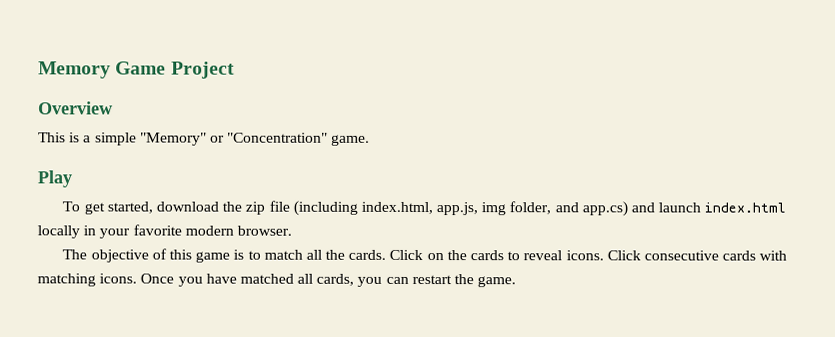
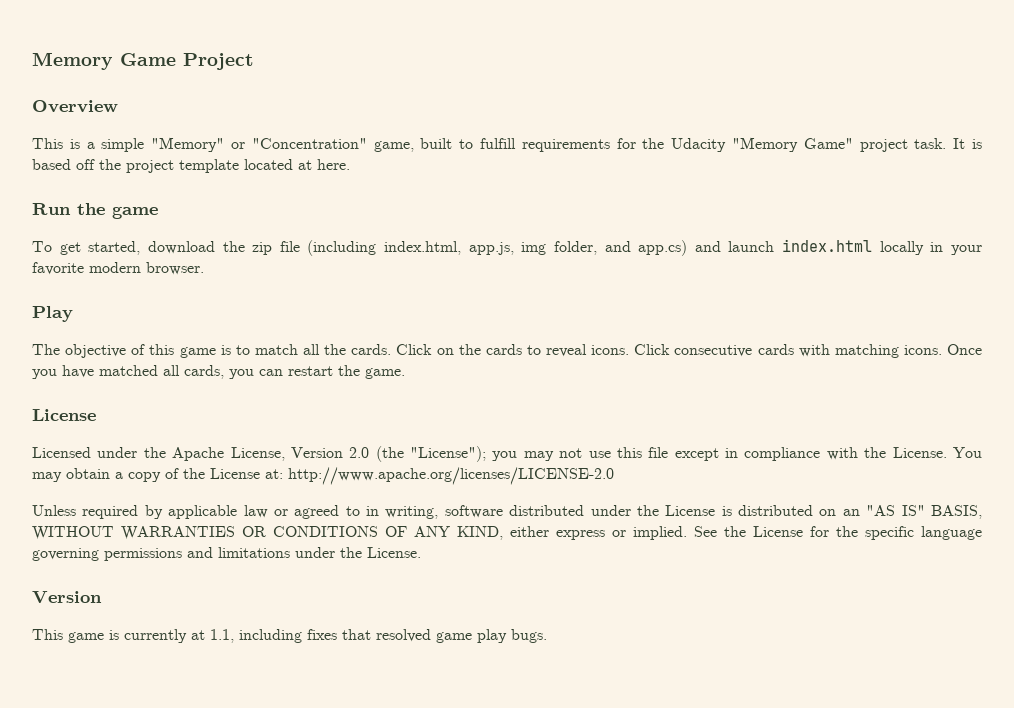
- This is a simple "Memory" or "Concentration" game.
- Play
+ This is a simple "Memory" or "Concentration" game, built to fulfill requirements for the Udacity "Memory Game" project task. It is based off the project template located at here.
+ Run the game
+ Play
  Once you have matched all cards, you can restart the game.
+ License
+ Licensed under the Apache License, Version 2.0 (the "License"); you may not use this file except in compliance with the License. You may obtain a copy of the License at: http://www.apache.org/licenses/LICENSE-2.0
+ Unless required by applicable law or agreed to in writing, software distributed under the License is distributed on an "AS IS" BASIS, WITHOUT WARRANTIES OR CONDITIONS OF ANY KIND, either express or implied. See the License for the specific language governing permissions and limitations under the License.
+ Version
+ This game is currently at 1.1, including fixes that resolved game play bugs.

